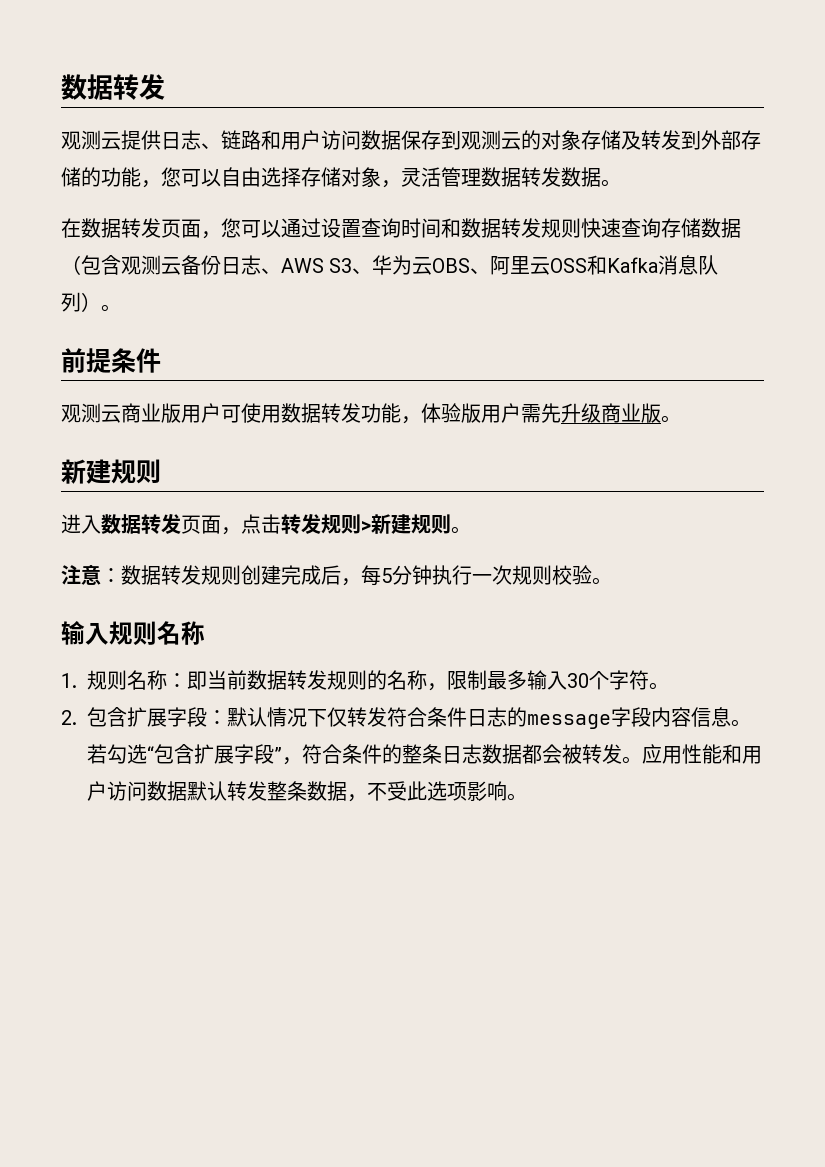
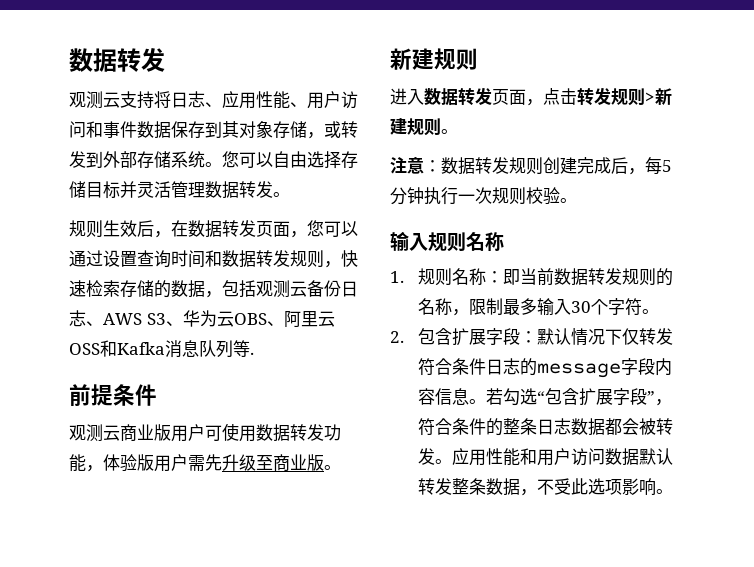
- 观测云提供日志、链路和用户访问数据保存到观测云的对象存储及转发到外部存储的功能，您可以自由选择存储对象，灵活管理数据转发数据。
- 在数据转发页面，您可以通过设置查询时间和数据转发规则快速查询存储数据（包含观测云备份日志、AWS S3、华为云OBS、阿里云OSS和Kafka消息队列）。
+ 观测云支持将日志、应用性能、用户访问和事件数据保存到其对象存储，或转发到外部存储系统。您可以自由选择存储目标并灵活管理数据转发。
+ 规则生效后，在数据转发页面，您可以通过设置查询时间和数据转发规则，快速检索存储的数据，包括观测云备份日志、AWS S3、华为云OBS、阿里云OSS和Kafka消息队列等.
- 观测云商业版用户可使用数据转发功能，体验版用户需先升级商业版。
+ 观测云商业版用户可使用数据转发功能，体验版用户需先升级至商业版。

